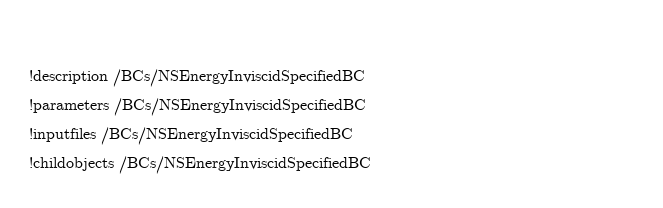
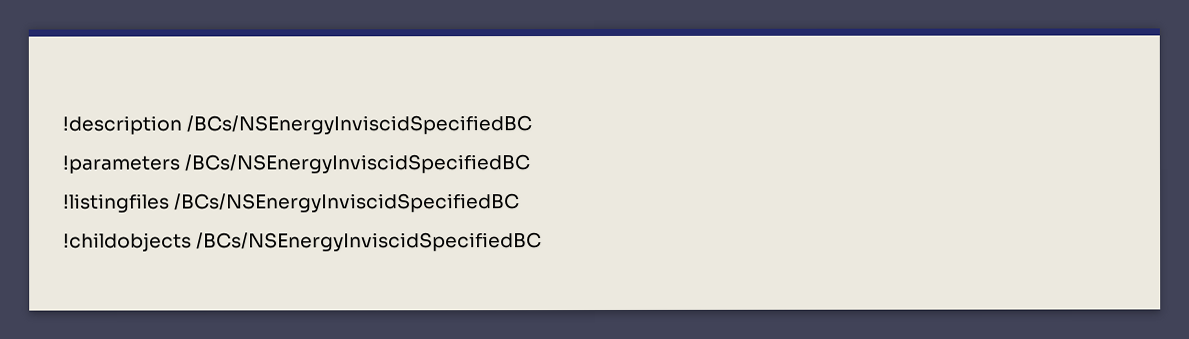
- !inputfiles /BCs/NSEnergyInviscidSpecifiedBC
+ !listingfiles /BCs/NSEnergyInviscidSpecifiedBC

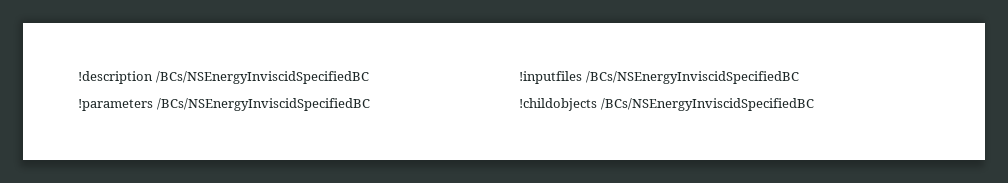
- !listingfiles /BCs/NSEnergyInviscidSpecifiedBC
+ !inputfiles /BCs/NSEnergyInviscidSpecifiedBC

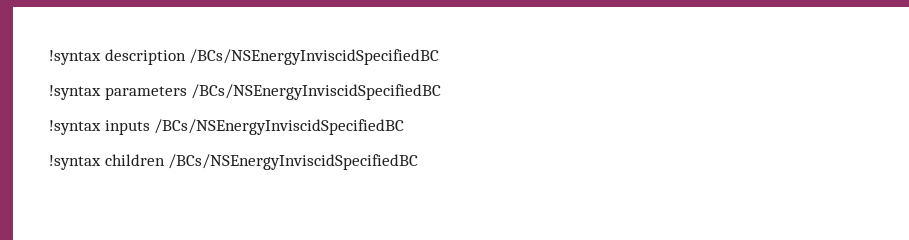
- !description /BCs/NSEnergyInviscidSpecifiedBC
- !parameters /BCs/NSEnergyInviscidSpecifiedBC
- !inputfiles /BCs/NSEnergyInviscidSpecifiedBC
- !childobjects /BCs/NSEnergyInviscidSpecifiedBC
+ !syntax description /BCs/NSEnergyInviscidSpecifiedBC
+ !syntax parameters /BCs/NSEnergyInviscidSpecifiedBC
+ !syntax inputs /BCs/NSEnergyInviscidSpecifiedBC
+ !syntax children /BCs/NSEnergyInviscidSpecifiedBC

